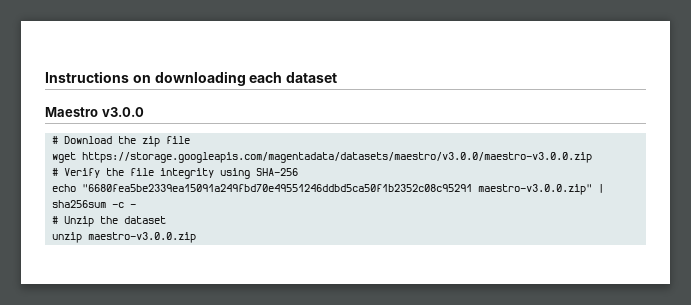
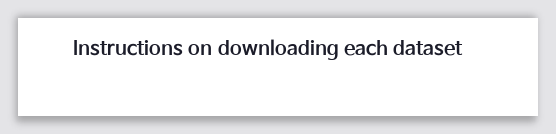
- Maestro v3.0.0
- # Download the zip file
- wget https://storage.googleapis.com/magentadata/datasets/maestro/v3.0.0/maestro-v3.0.0.zip
- # Verify the file integrity using SHA-256
- echo "6680fea5be2339ea15091a249fbd70e49551246ddbd5ca50f1b2352c08c95291 maestro-v3.0.0.zip" | sha256sum -c -
- # Unzip the dataset
- unzip maestro-v3.0.0.zip

